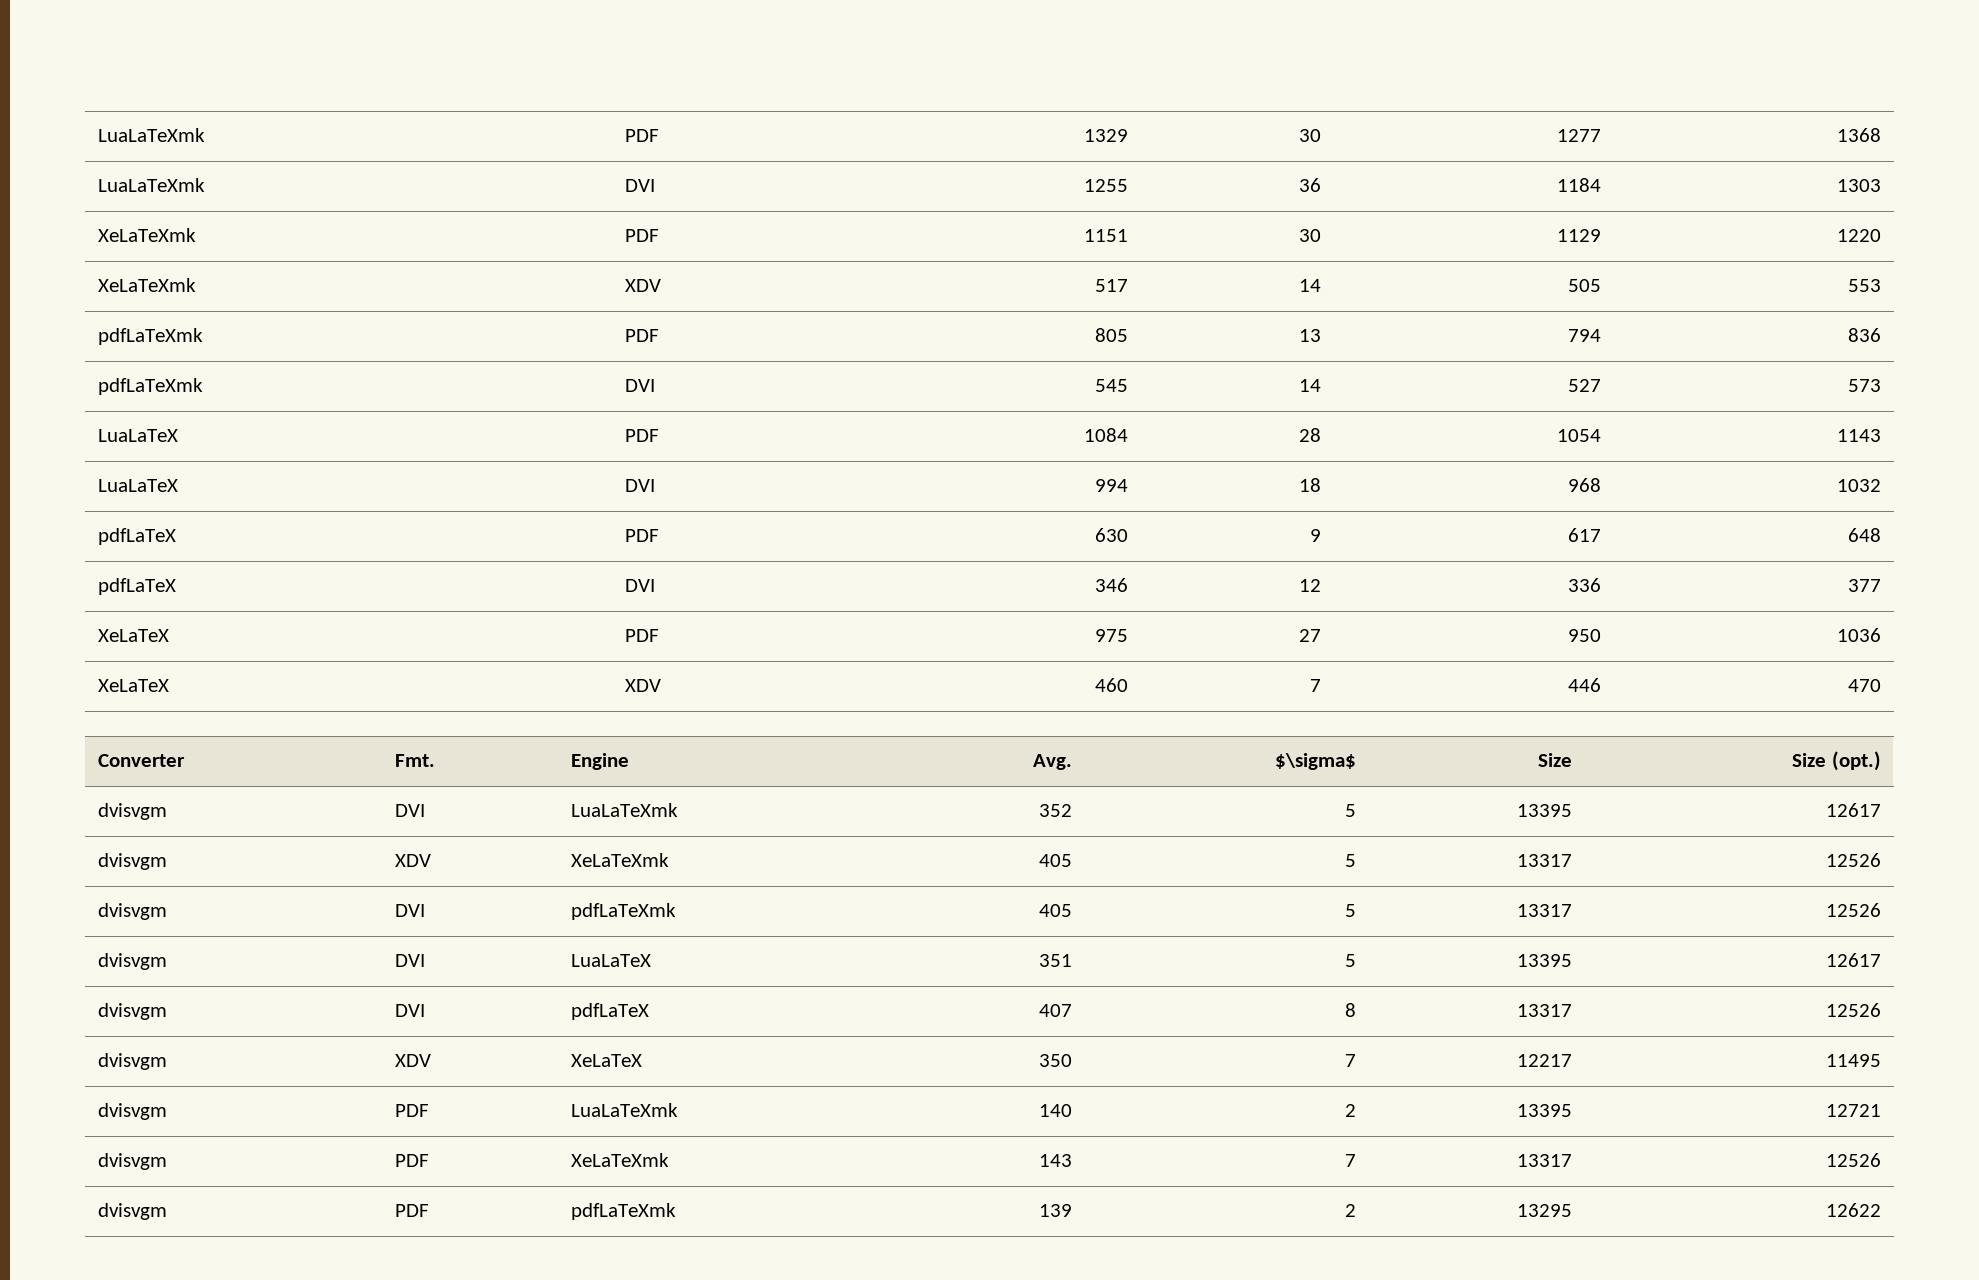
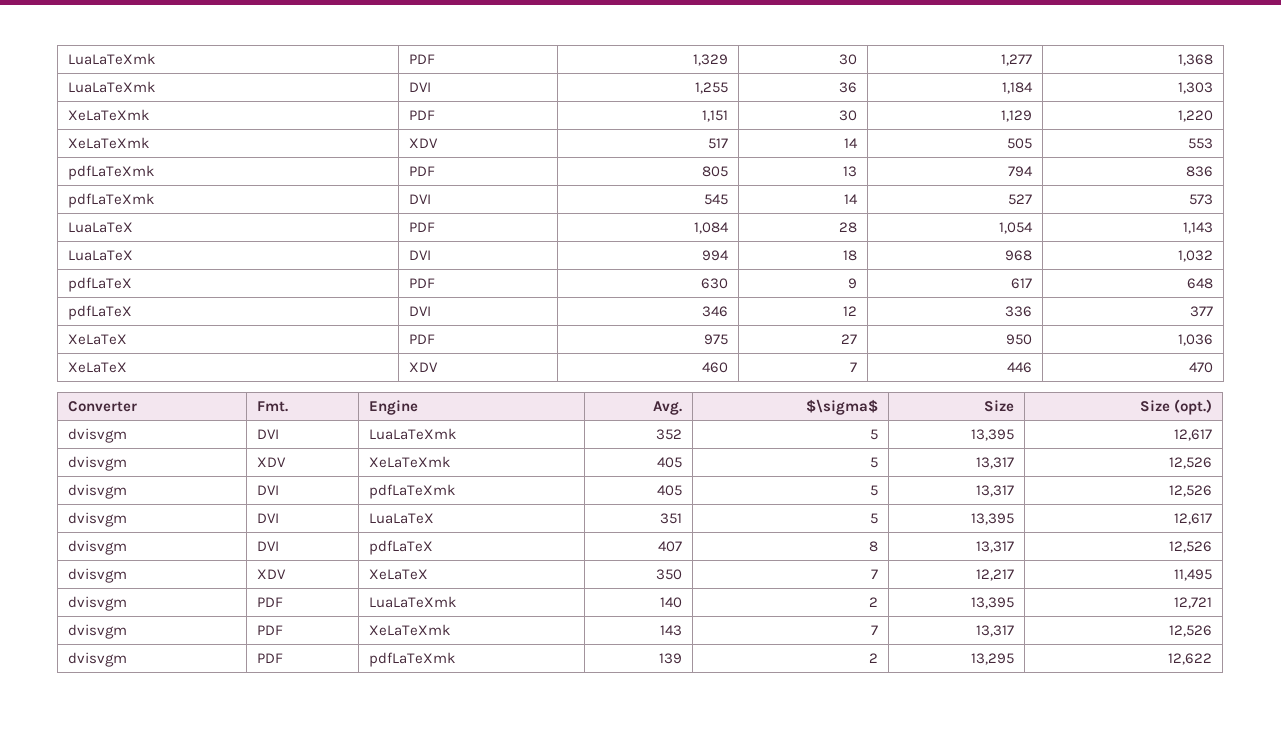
- LuaLaTeXmk | PDF | 1329 | 30 | 1277 | 1368
+ LuaLaTeXmk | PDF | 1,329 | 30 | 1,277 | 1,368
- LuaLaTeXmk | DVI | 1255 | 36 | 1184 | 1303
+ LuaLaTeXmk | DVI | 1,255 | 36 | 1,184 | 1,303
- XeLaTeXmk | PDF | 1151 | 30 | 1129 | 1220
+ XeLaTeXmk | PDF | 1,151 | 30 | 1,129 | 1,220
- LuaLaTeX | PDF | 1084 | 28 | 1054 | 1143
+ LuaLaTeX | PDF | 1,084 | 28 | 1,054 | 1,143
- LuaLaTeX | DVI | 994 | 18 | 968 | 1032
+ LuaLaTeX | DVI | 994 | 18 | 968 | 1,032
- XeLaTeX | PDF | 975 | 27 | 950 | 1036
+ XeLaTeX | PDF | 975 | 27 | 950 | 1,036
- dvisvgm | DVI | LuaLaTeXmk | 352 | 5 | 13395 | 12617
+ dvisvgm | DVI | LuaLaTeXmk | 352 | 5 | 13,395 | 12,617
- dvisvgm | XDV | XeLaTeXmk | 405 | 5 | 13317 | 12526
+ dvisvgm | XDV | XeLaTeXmk | 405 | 5 | 13,317 | 12,526
- dvisvgm | DVI | pdfLaTeXmk | 405 | 5 | 13317 | 12526
+ dvisvgm | DVI | pdfLaTeXmk | 405 | 5 | 13,317 | 12,526
- dvisvgm | DVI | LuaLaTeX | 351 | 5 | 13395 | 12617
+ dvisvgm | DVI | LuaLaTeX | 351 | 5 | 13,395 | 12,617
- dvisvgm | DVI | pdfLaTeX | 407 | 8 | 13317 | 12526
+ dvisvgm | DVI | pdfLaTeX | 407 | 8 | 13,317 | 12,526
- dvisvgm | XDV | XeLaTeX | 350 | 7 | 12217 | 11495
+ dvisvgm | XDV | XeLaTeX | 350 | 7 | 12,217 | 11,495
- dvisvgm | PDF | LuaLaTeXmk | 140 | 2 | 13395 | 12721
+ dvisvgm | PDF | LuaLaTeXmk | 140 | 2 | 13,395 | 12,721
- dvisvgm | PDF | XeLaTeXmk | 143 | 7 | 13317 | 12526
+ dvisvgm | PDF | XeLaTeXmk | 143 | 7 | 13,317 | 12,526
- dvisvgm | PDF | pdfLaTeXmk | 139 | 2 | 13295 | 12622
+ dvisvgm | PDF | pdfLaTeXmk | 139 | 2 | 13,295 | 12,622

